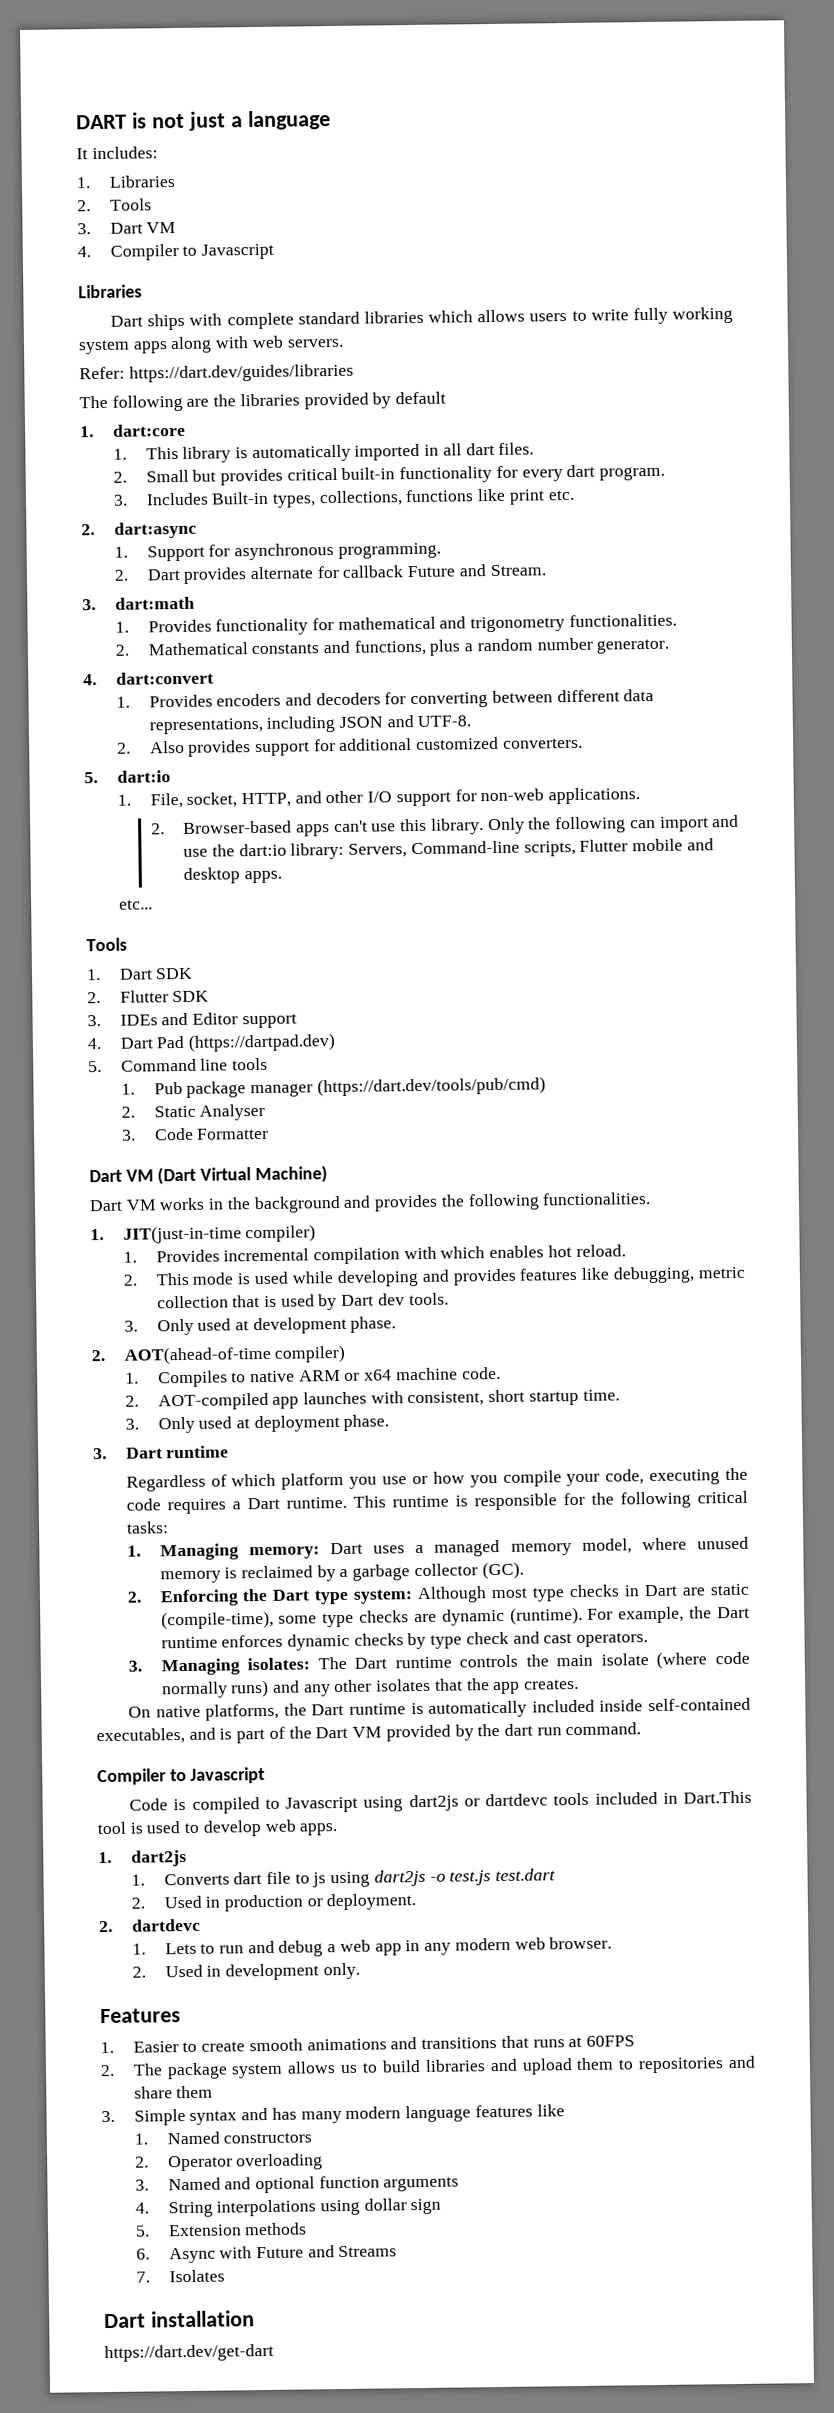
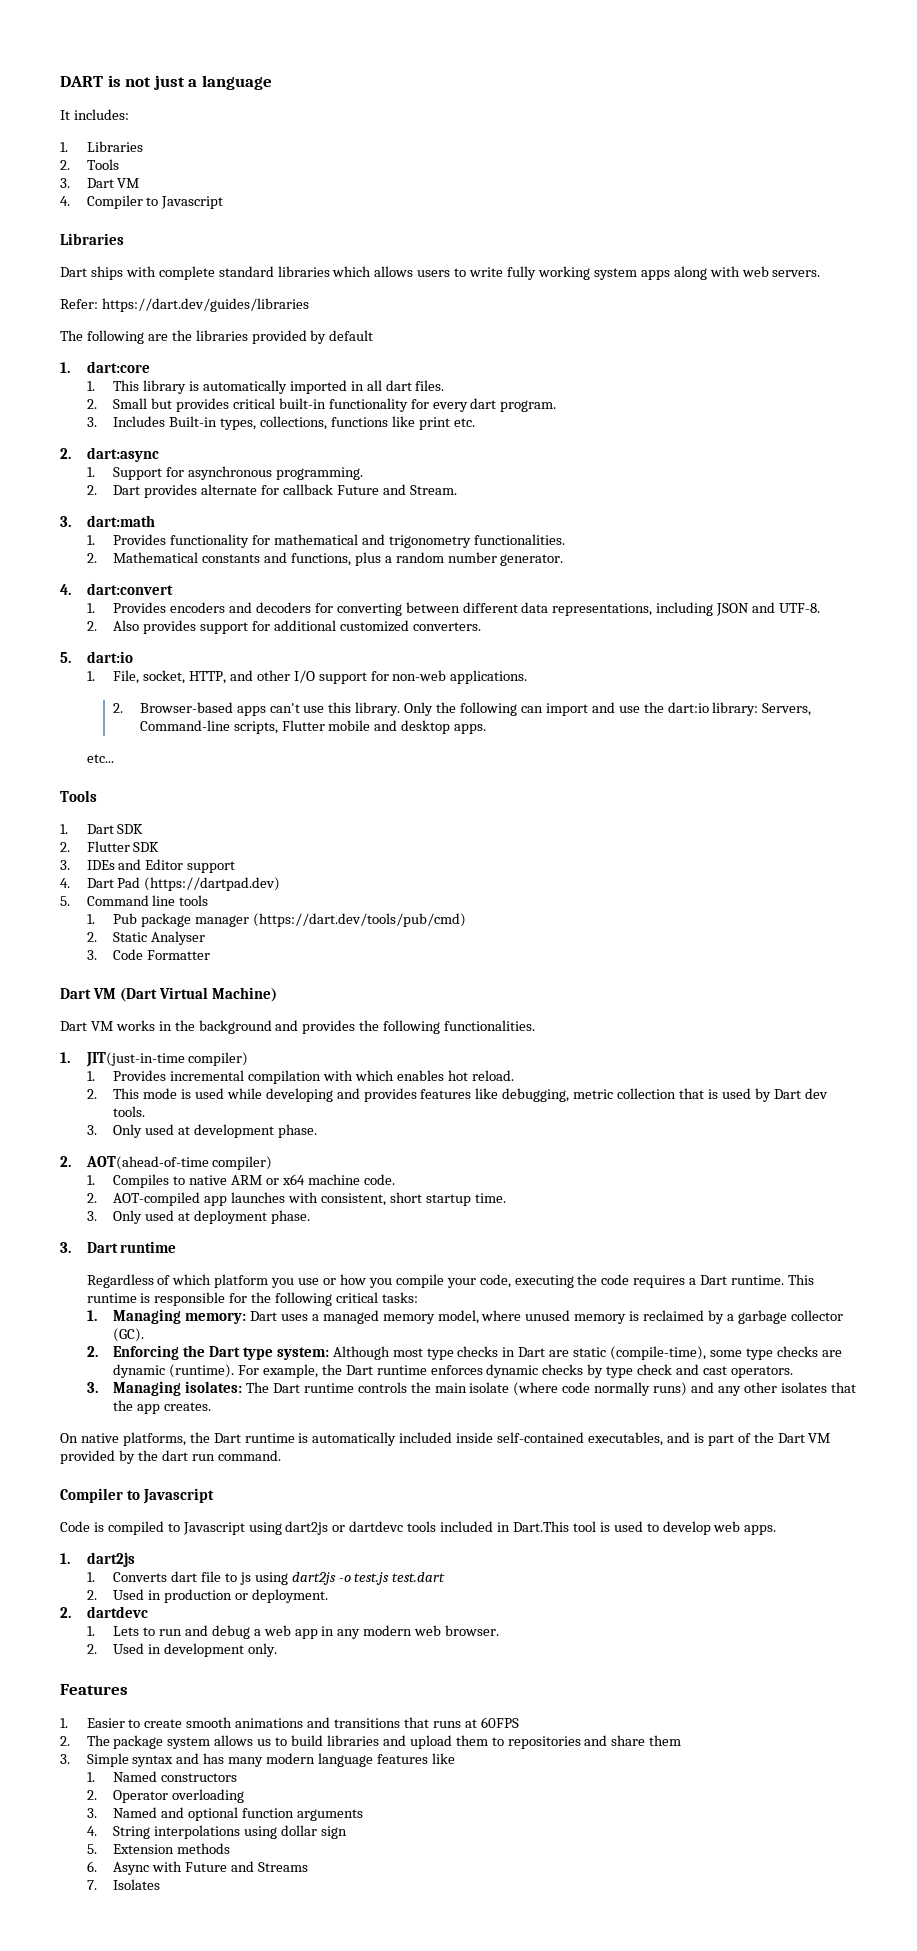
- Dart installation
- https://dart.dev/get-dart

